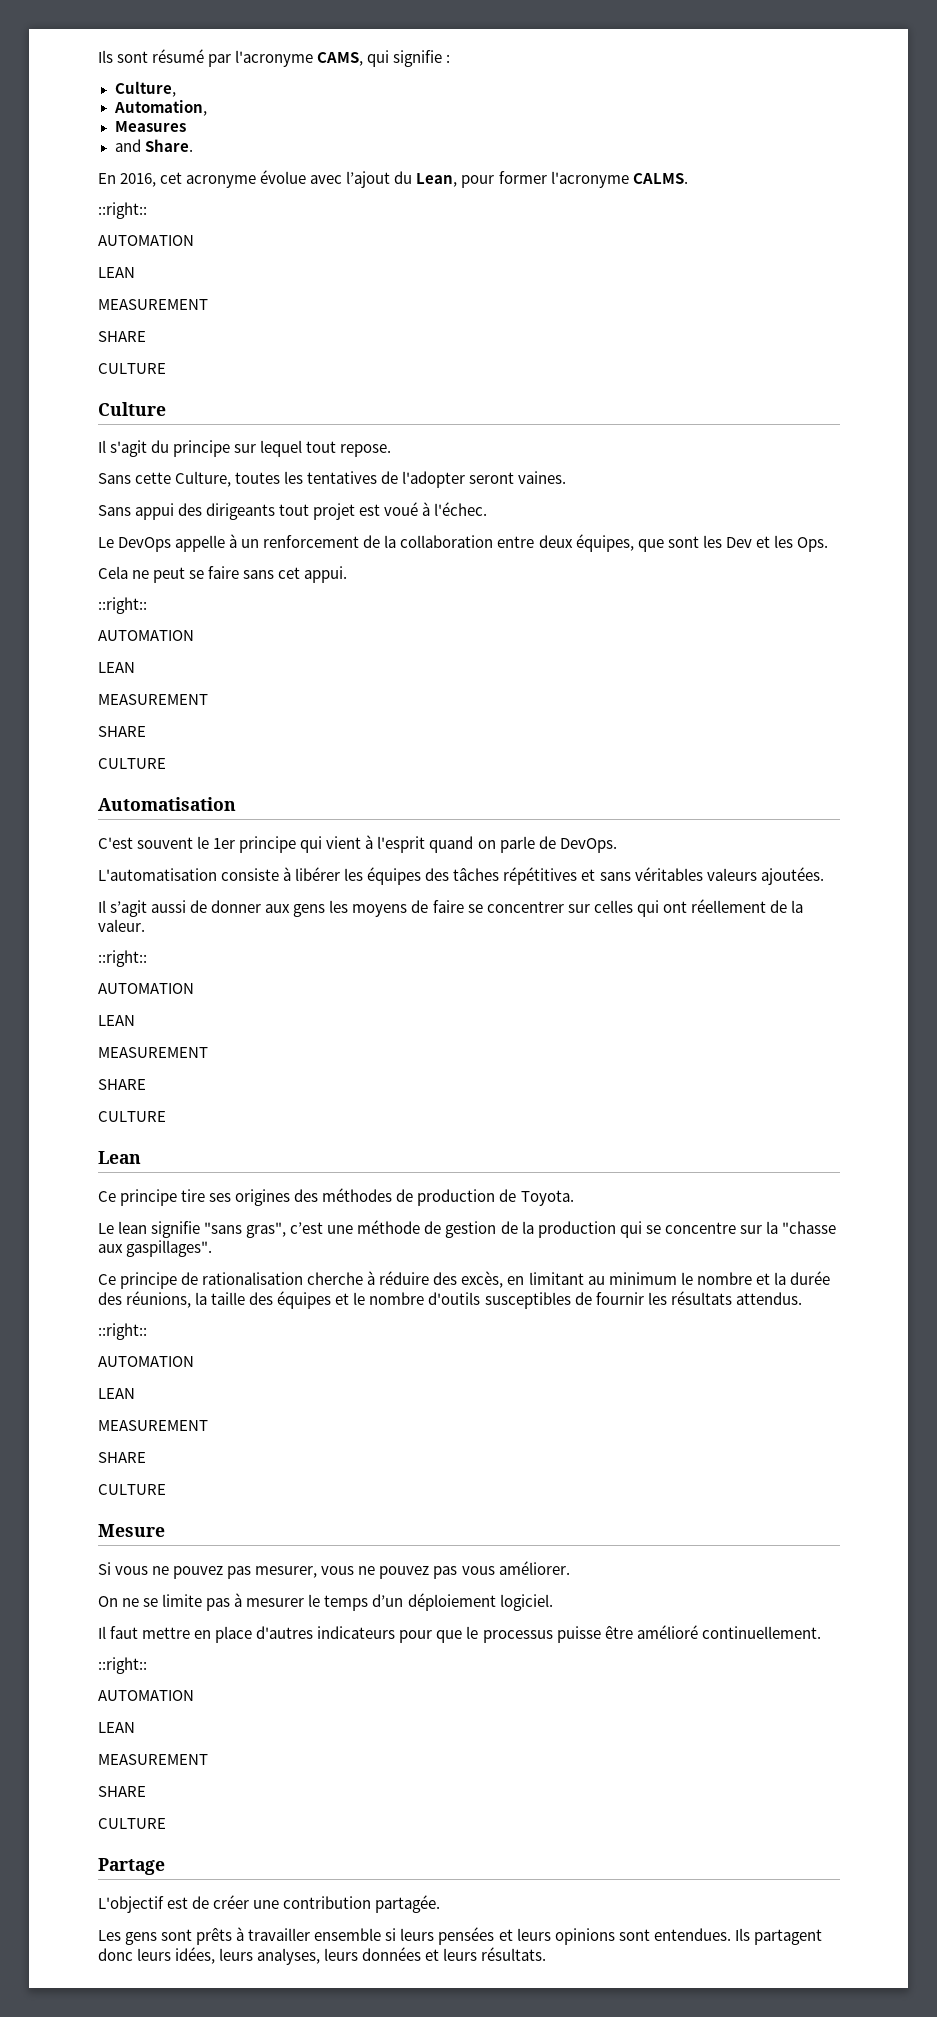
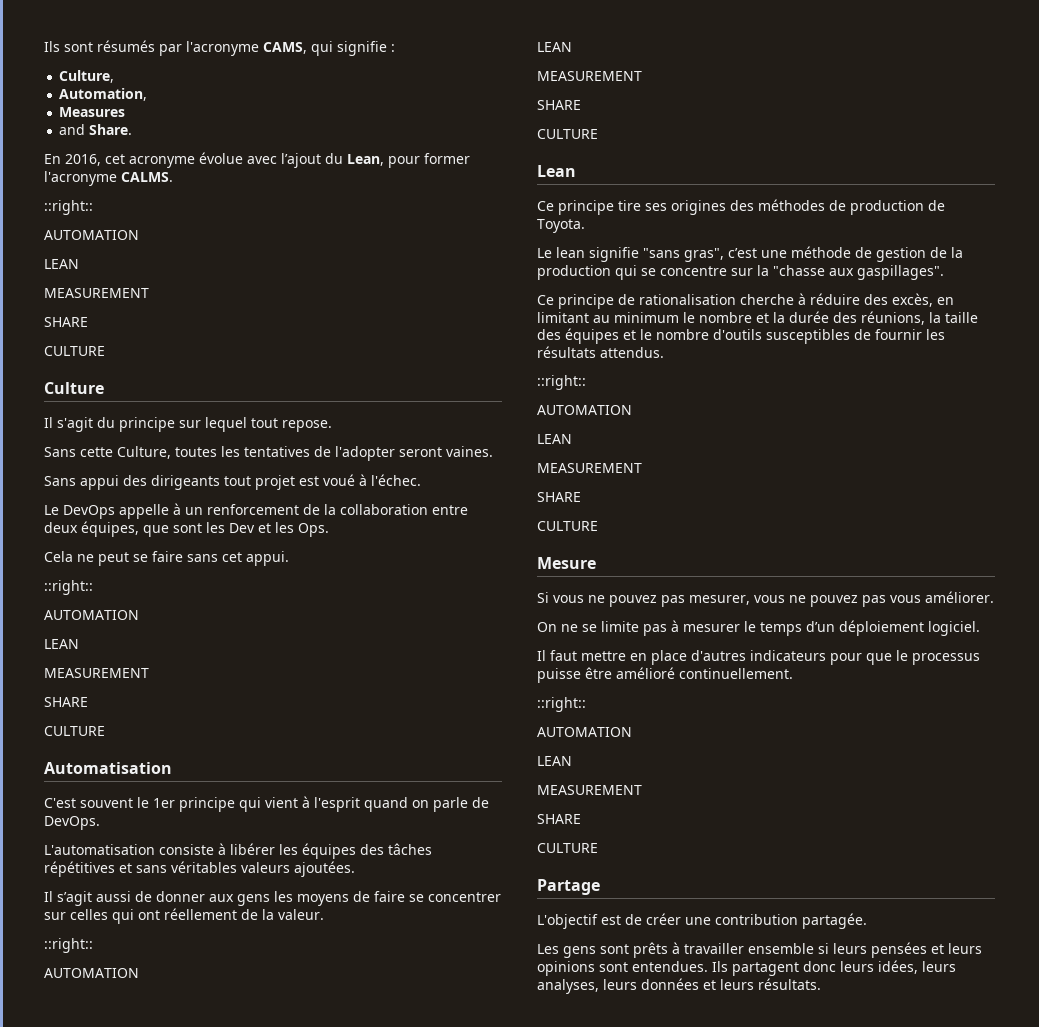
- Ils sont résumé par l'acronyme CAMS, qui signifie :
+ Ils sont résumés par l'acronyme CAMS, qui signifie :

